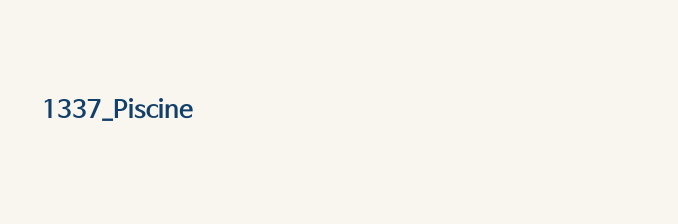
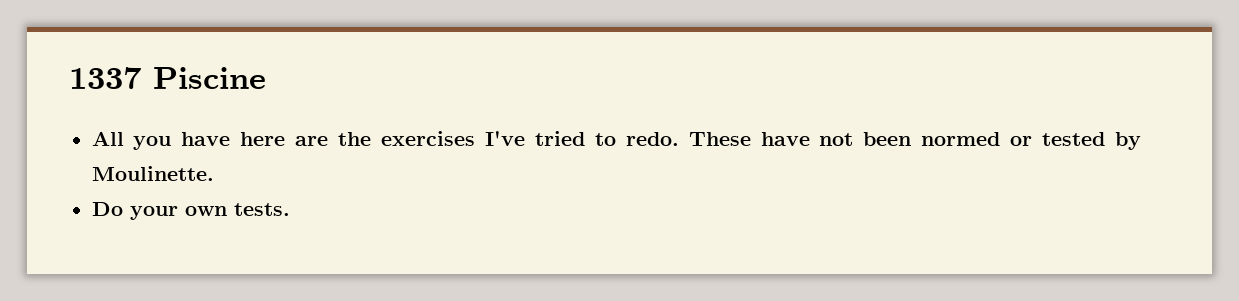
- 1337_Piscine
+ 1337 Piscine
+ All you have here are the exercises I've tried to redo. These have not been normed or tested by Moulinette.
+ Do your own tests.

